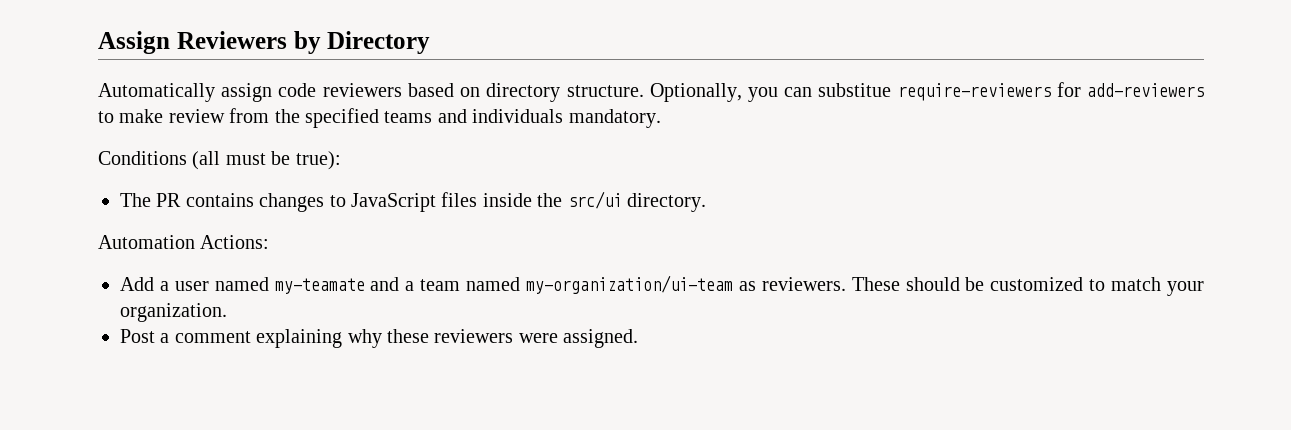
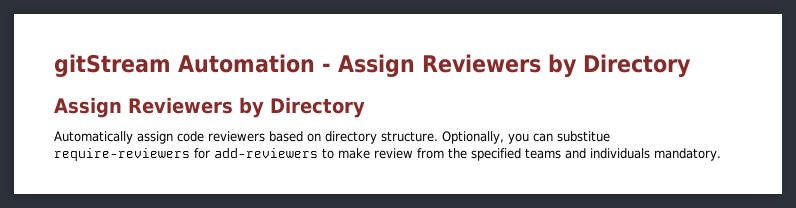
+ gitStream Automation - Assign Reviewers by Directory
- Conditions (all must be true):
- The PR contains changes to JavaScript files inside the src/ui directory.
- Automation Actions:
- Add a user named my-teamate and a team named my-organization/ui-team as reviewers. These should be customized to match your organization.
- Post a comment explaining why these reviewers were assigned.

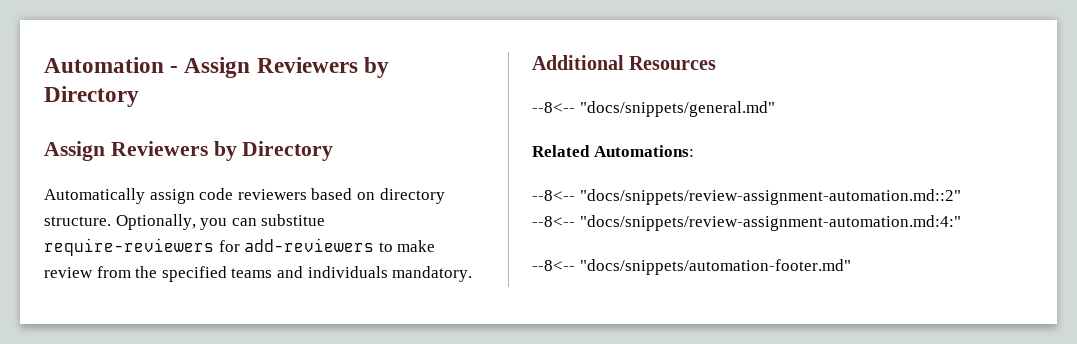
- gitStream Automation - Assign Reviewers by Directory
+ Automation - Assign Reviewers by Directory
+ Additional Resources
+ --8<-- "docs/snippets/general.md"
+ Related Automations:
+ --8<-- "docs/snippets/review-assignment-automation.md::2" --8<-- "docs/snippets/review-assignment-automation.md:4:"
+ --8<-- "docs/snippets/automation-footer.md"

